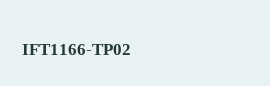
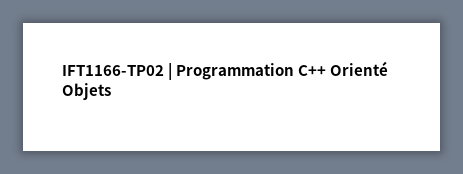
- IFT1166-TP02
+ IFT1166-TP02 | Programmation C++ Orienté Objets

